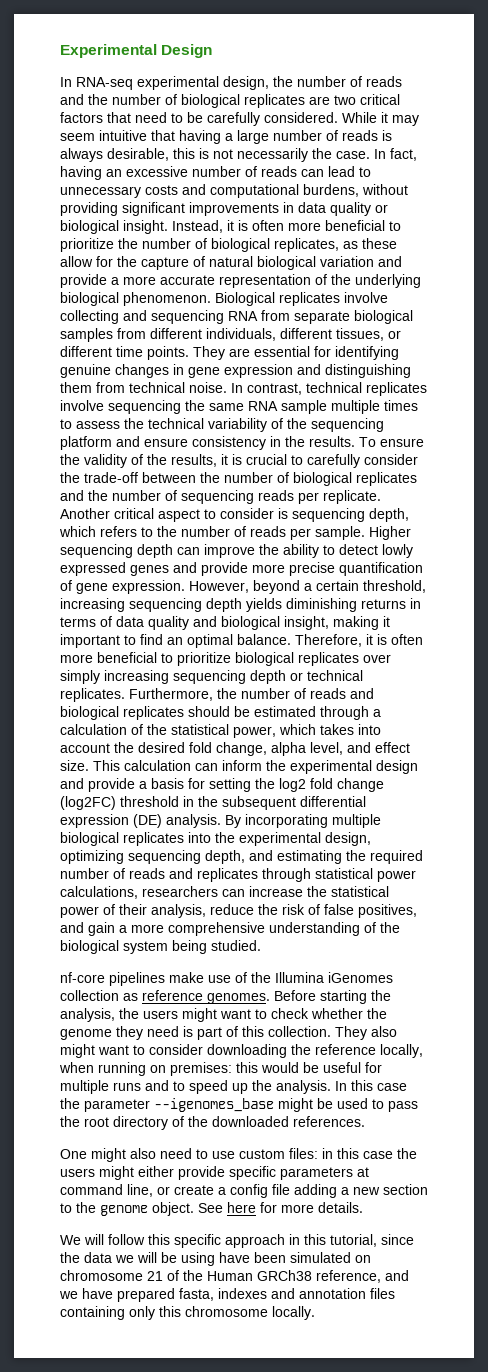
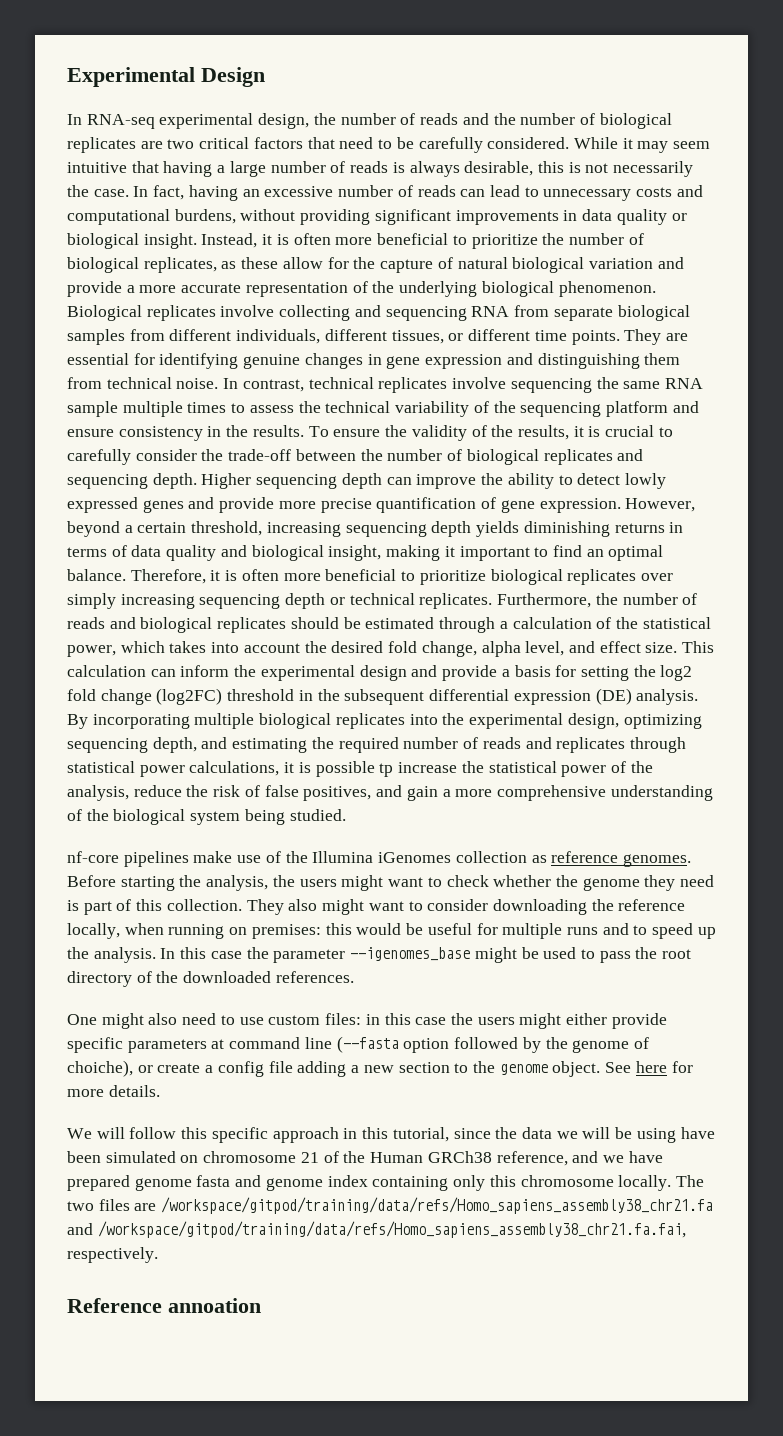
- To ensure the validity of the results, it is crucial to carefully consider the trade-off between the number of biological replicates and the number of sequencing reads per replicate. Another critical aspect to consider is sequencing depth, which refers to the number of reads per sample.
+ To ensure the validity of the results, it is crucial to carefully consider the trade-off between the number of biological replicates and sequencing depth.
- By incorporating multiple biological replicates into the experimental design, optimizing sequencing depth, and estimating the required number of reads and replicates through statistical power calculations, researchers can increase the statistical power of their analysis, reduce the risk of false positives, and gain a more comprehensive understanding of the biological system being studied.
+ By incorporating multiple biological replicates into the experimental design, optimizing sequencing depth, and estimating the required number of reads and replicates through statistical power calculations, it is possible tp increase the statistical power of the analysis, reduce the risk of false positives, and gain a more comprehensive understanding of the biological system being studied.
- One might also need to use custom files: in this case the users might either provide specific parameters at command line, or create a config file adding a new section to the genome object.
+ One might also need to use custom files: in this case the users might either provide specific parameters at command line (--fasta option followed by the genome of choiche), or create a config file adding a new section to the genome object.
- We will follow this specific approach in this tutorial, since the data we will be using have been simulated on chromosome 21 of the Human GRCh38 reference, and we have prepared fasta, indexes and annotation files containing only this chromosome locally.
+ We will follow this specific approach in this tutorial, since the data we will be using have been simulated on chromosome 21 of the Human GRCh38 reference, and we have prepared genome fasta and genome index containing only this chromosome locally.
+ The two files are /workspace/gitpod/training/data/refs/Homo_sapiens_assembly38_chr21.fa and /workspace/gitpod/training/data/refs/Homo_sapiens_assembly38_chr21.fa.fai, respectively.
+ Reference annoation

